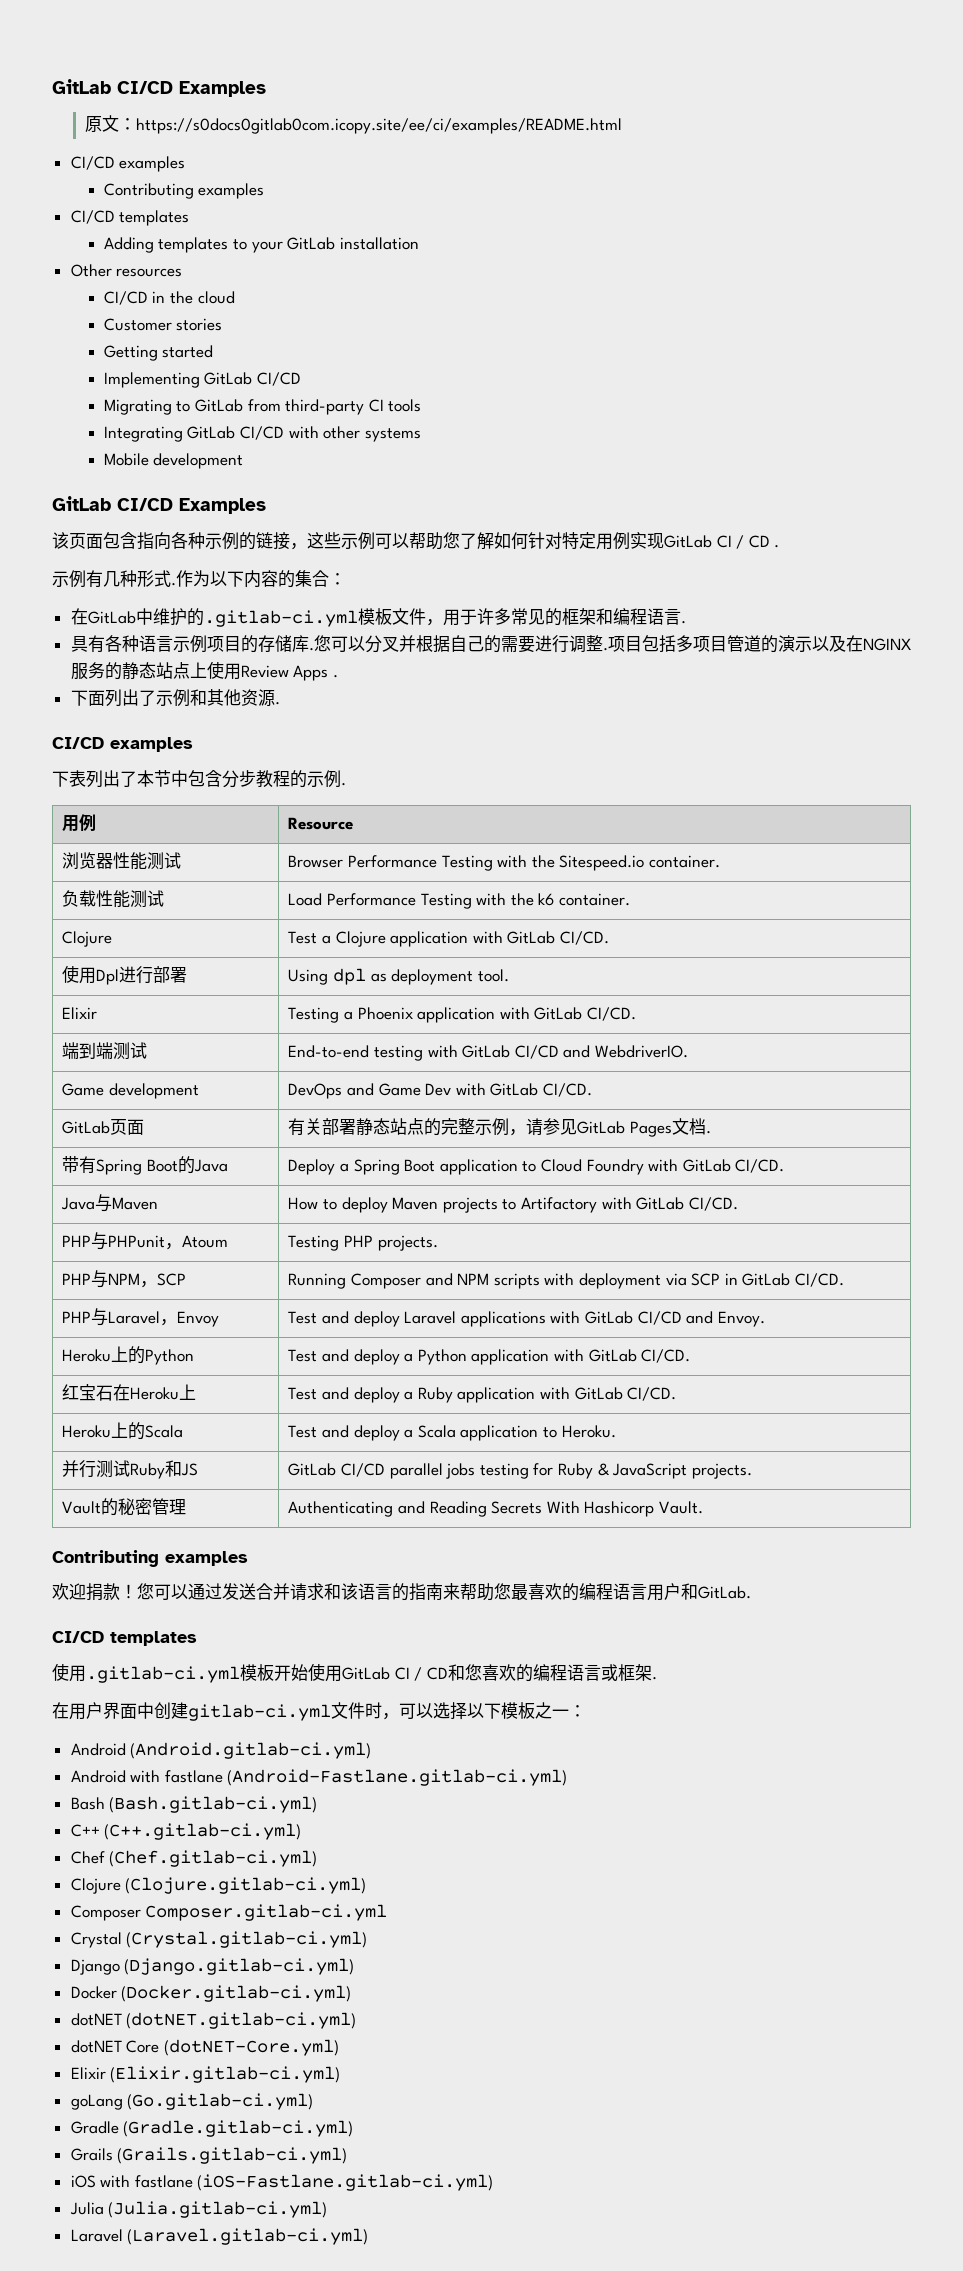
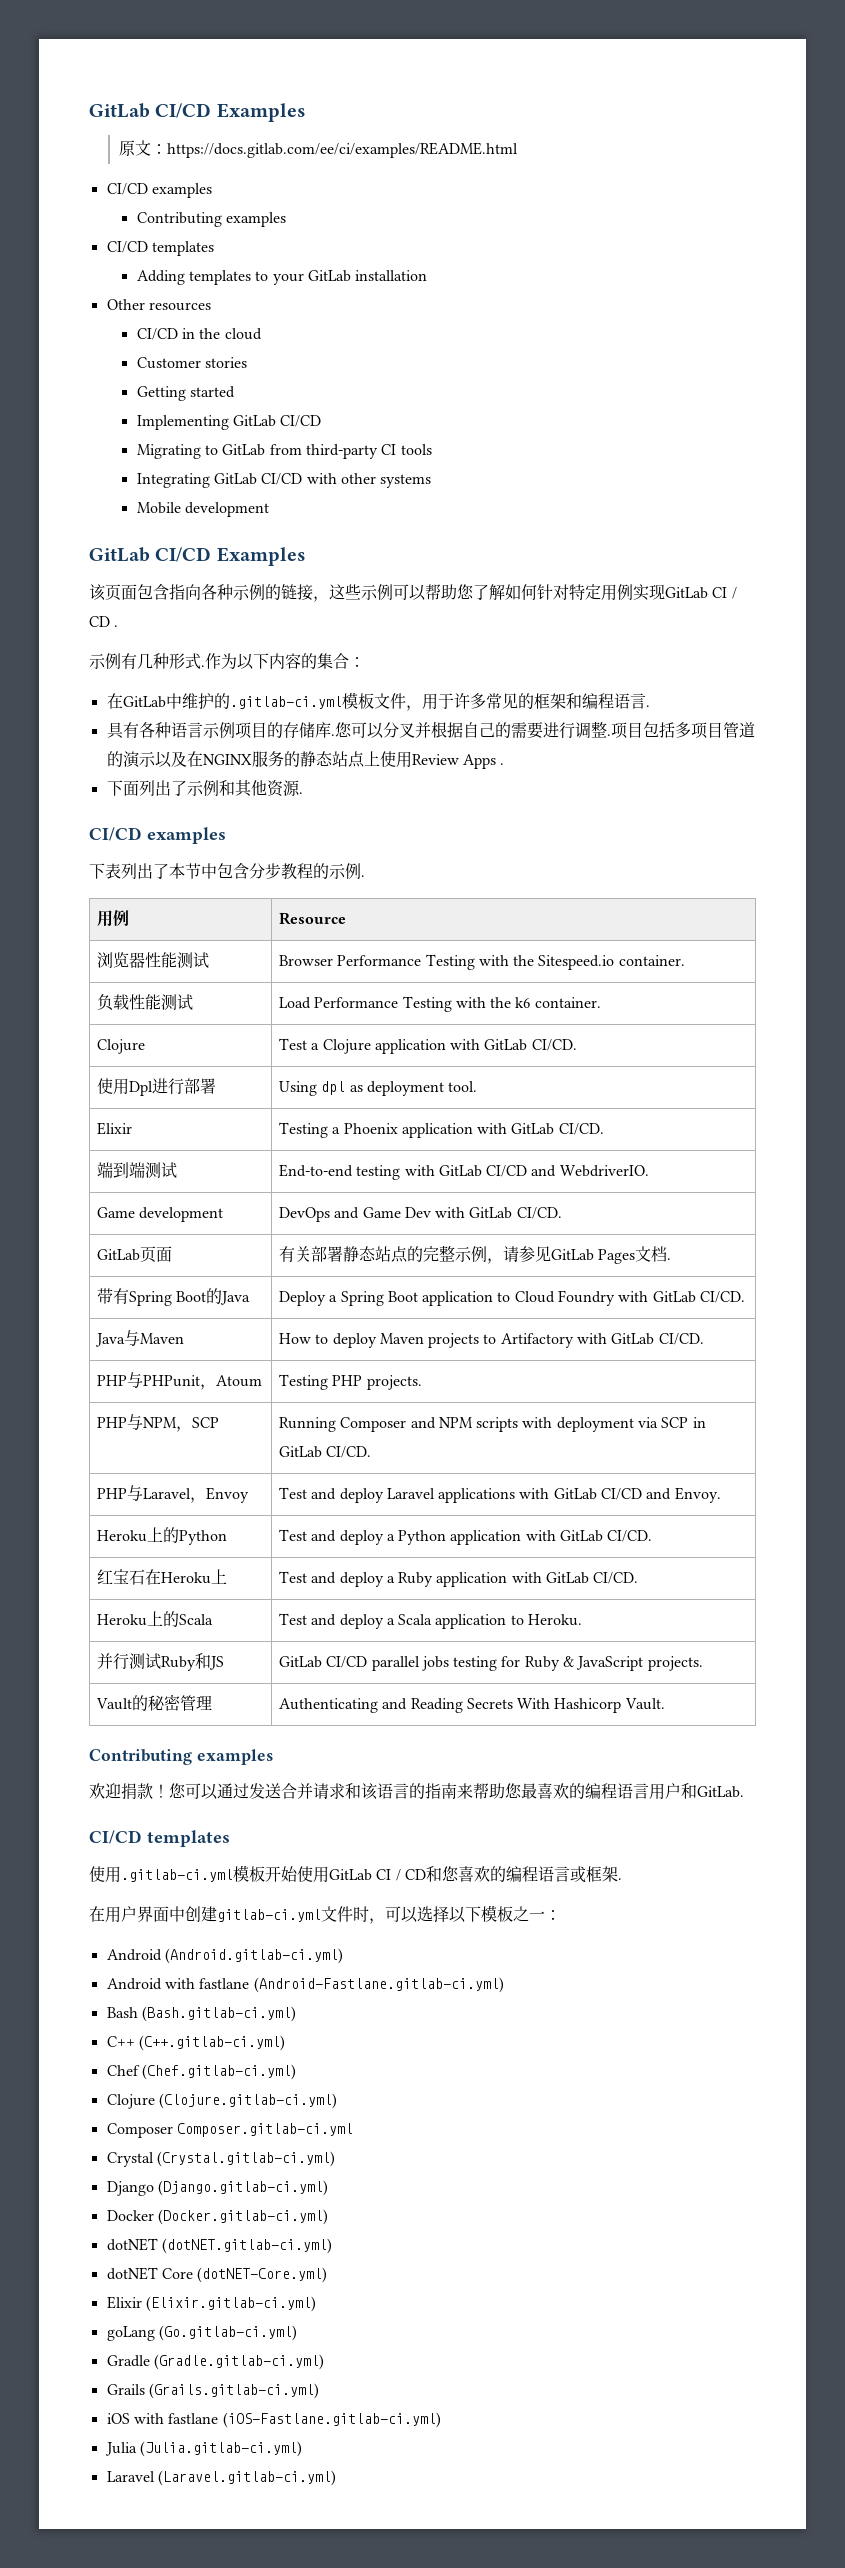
- 原文：https://s0docs0gitlab0com.icopy.site/ee/ci/examples/README.html
+ 原文：https://docs.gitlab.com/ee/ci/examples/README.html

